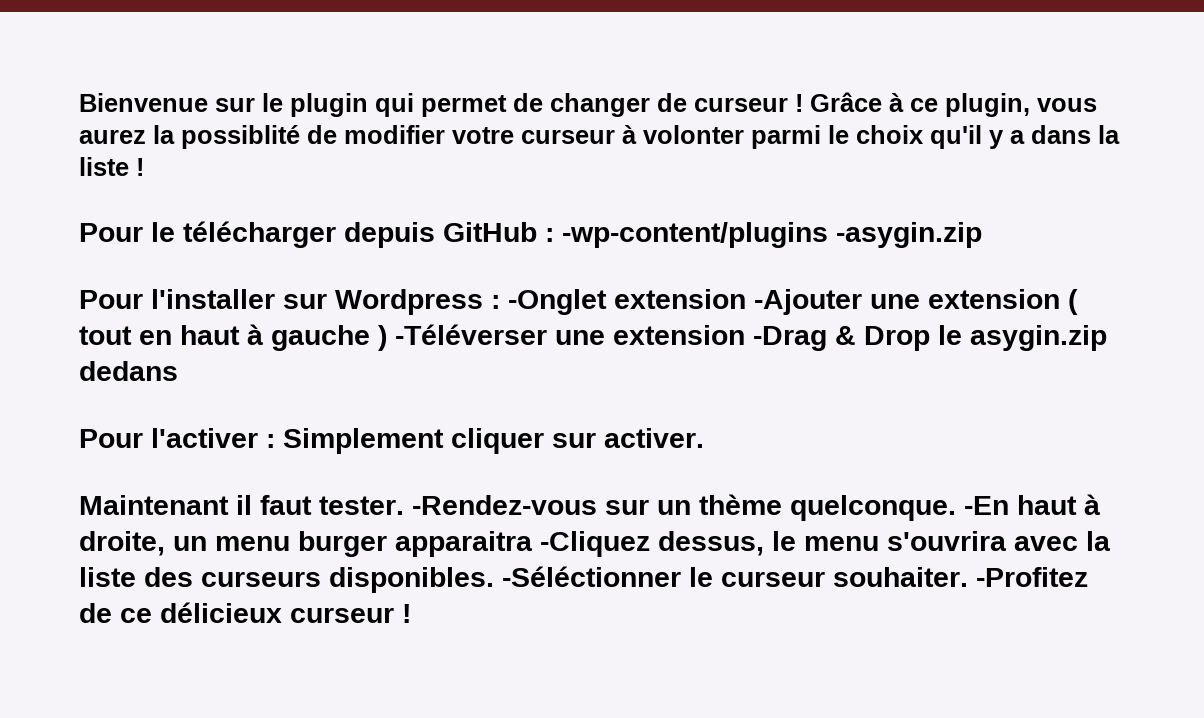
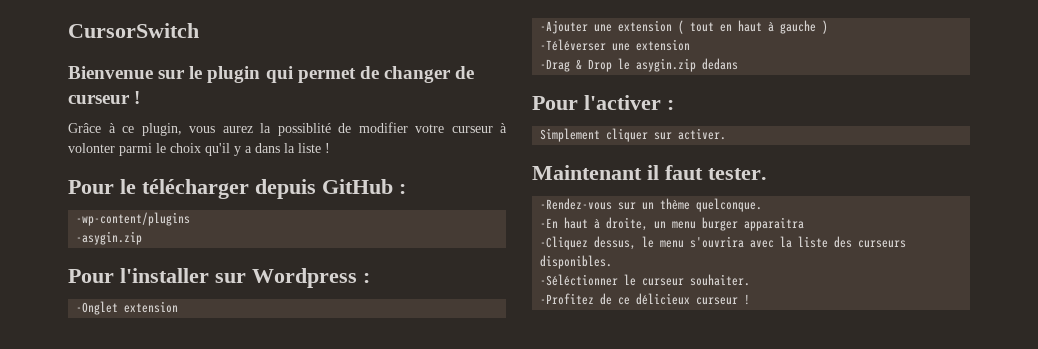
+ CursorSwitch
- Bienvenue sur le plugin qui permet de changer de curseur ! Grâce à ce plugin, vous aurez la possiblité de modifier votre curseur à volonter parmi le choix qu'il y a dans la liste !
+ Bienvenue sur le plugin qui permet de changer de curseur !
+ Grâce à ce plugin, vous aurez la possiblité de modifier votre curseur à volonter parmi le choix qu'il y a dans la liste !
- Pour le télécharger depuis GitHub : -wp-content/plugins -asygin.zip
+ Pour le télécharger depuis GitHub :
+ -wp-content/plugins
+ -asygin.zip
- Pour l'installer sur Wordpress : -Onglet extension -Ajouter une extension ( tout en haut à gauche ) -Téléverser une extension -Drag & Drop le asygin.zip dedans
+ Pour l'installer sur Wordpress :
+ -Onglet extension
+ -Ajouter une extension ( tout en haut à gauche )
+ -Téléverser une extension
+ -Drag & Drop le asygin.zip dedans
- Pour l'activer : Simplement cliquer sur activer.
+ Pour l'activer :
+ Simplement cliquer sur activer.
- Maintenant il faut tester. -Rendez-vous sur un thème quelconque. -En haut à droite, un menu burger apparaitra -Cliquez dessus, le menu s'ouvrira avec la liste des curseurs disponibles. -Séléctionner le curseur souhaiter. -Profitez de ce délicieux curseur !
+ Maintenant il faut tester.
+ -Rendez-vous sur un thème quelconque.
+ -En haut à droite, un menu burger apparaitra
+ -Cliquez dessus, le menu s'ouvrira avec la liste des curseurs disponibles.
+ -Séléctionner le curseur souhaiter.
+ -Profitez de ce délicieux curseur !

